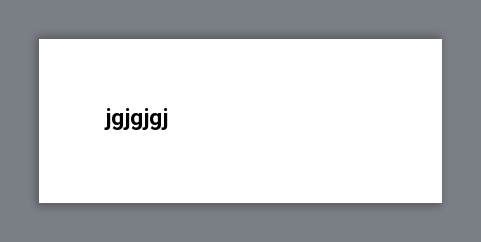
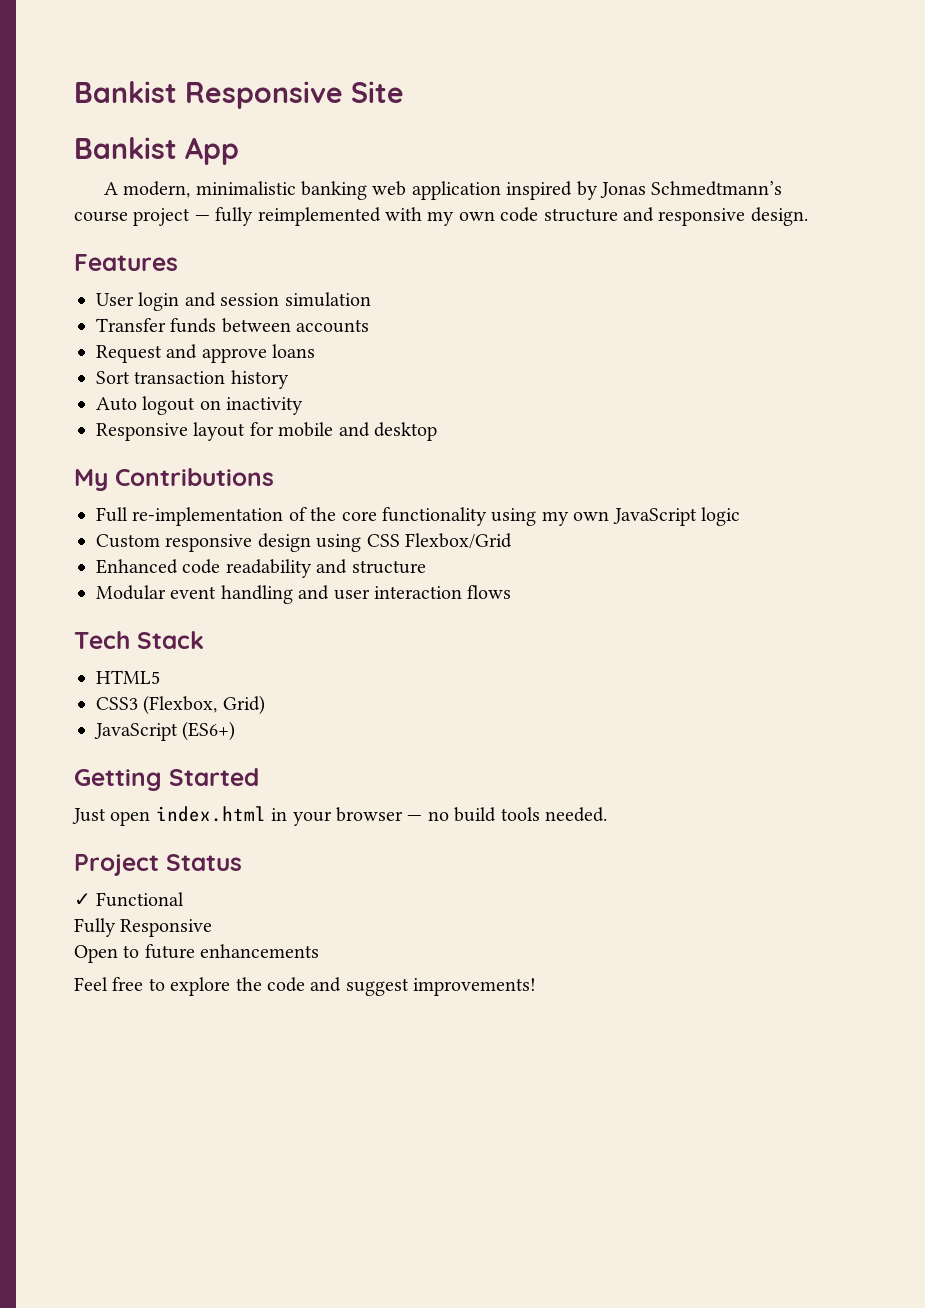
- jgjgjgj
+ Bankist Responsive Site
+ Bankist App
+ A modern, minimalistic banking web application inspired by Jonas Schmedtmann’s course project — fully reimplemented with my own code structure and responsive design.
+ Features
+ User login and session simulation
+ Transfer funds between accounts
+ Request and approve loans
+ Sort transaction history
+ Auto logout on inactivity
+ Responsive layout for mobile and desktop
+ My Contributions
+ Full re-implementation of the core functionality using my own JavaScript logic
+ Custom responsive design using CSS Flexbox/Grid
+ Enhanced code readability and structure
+ Modular event handling and user interaction flows
+ Tech Stack
+ HTML5
+ CSS3 (Flexbox, Grid)
+ JavaScript (ES6+)
+ Getting Started
+ Just open index.html in your browser — no build tools needed.
+ Project Status
+ ✓ Functional
+ Fully Responsive
+ Open to future enhancements
+ Feel free to explore the code and suggest improvements!

